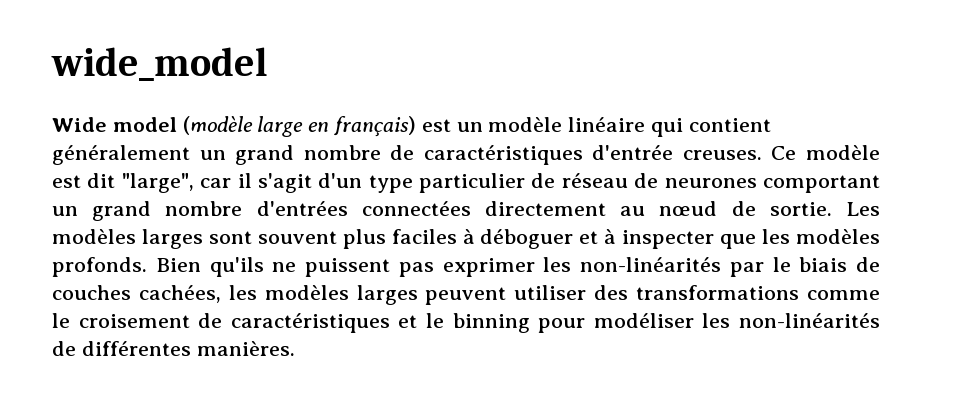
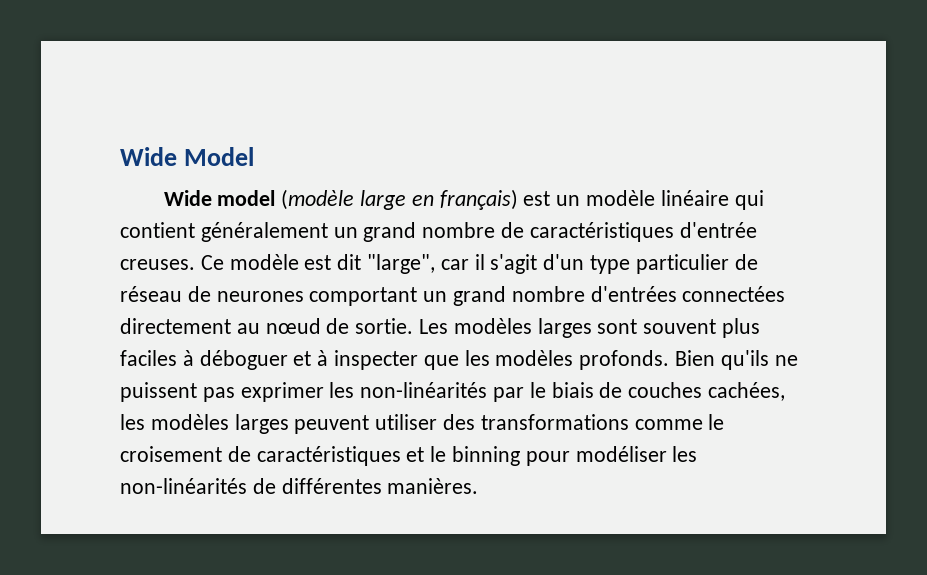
- wide_model
+ Wide Model

